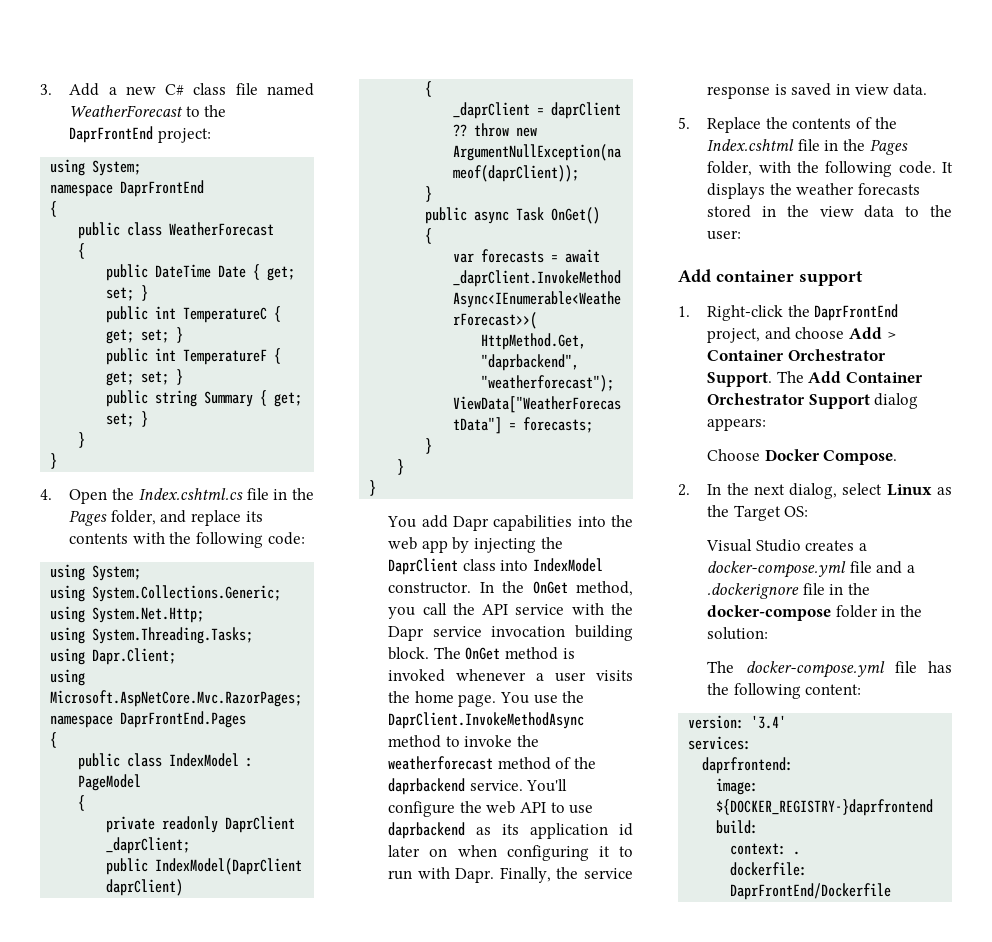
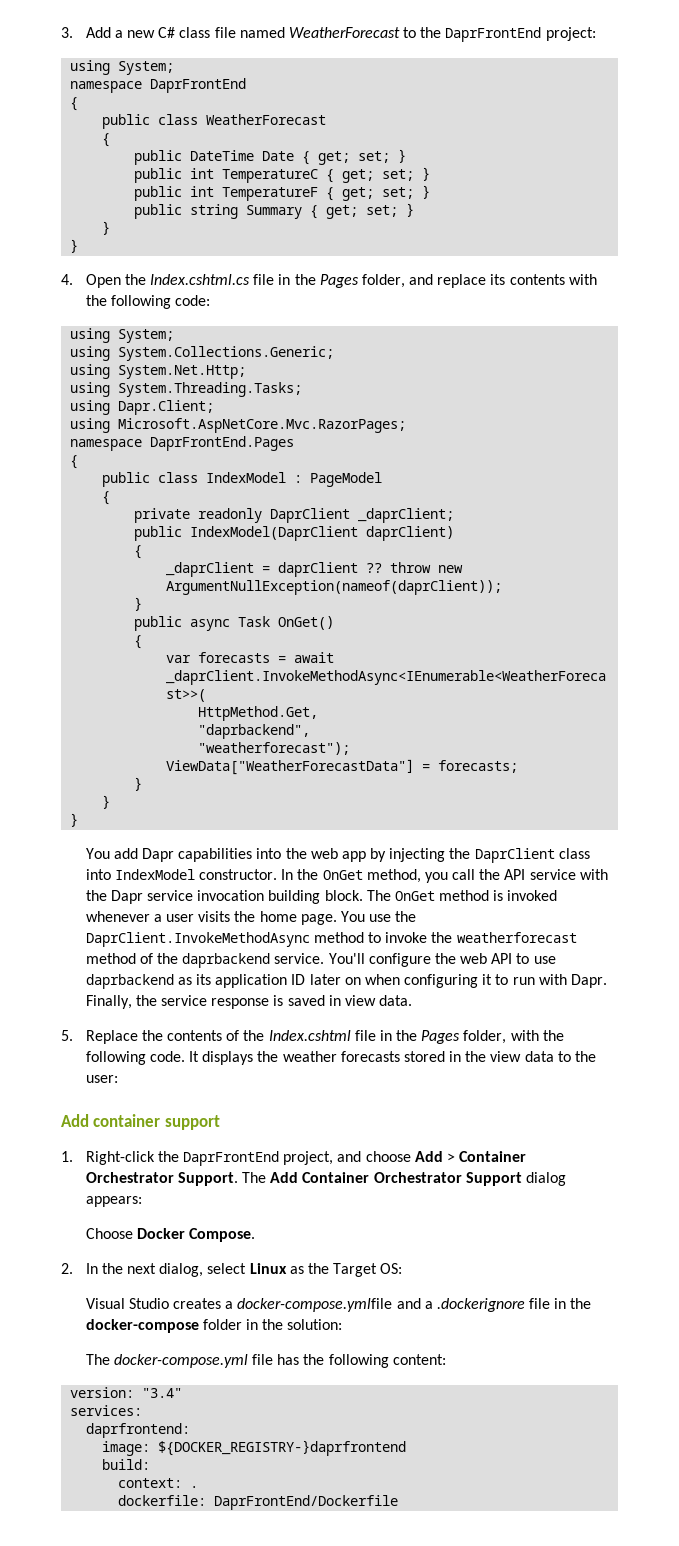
- You'll configure the web API to use daprbackend as its application id later on when configuring it to run with Dapr.
+ You'll configure the web API to use daprbackend as its application ID later on when configuring it to run with Dapr.
- Visual Studio creates a docker-compose.yml file and a .dockerignore file in the docker-compose folder in the solution:
+ Visual Studio creates a docker-compose.ymlfile and a .dockerignore file in the docker-compose folder in the solution:
- version: '3.4'
+ version: "3.4"

